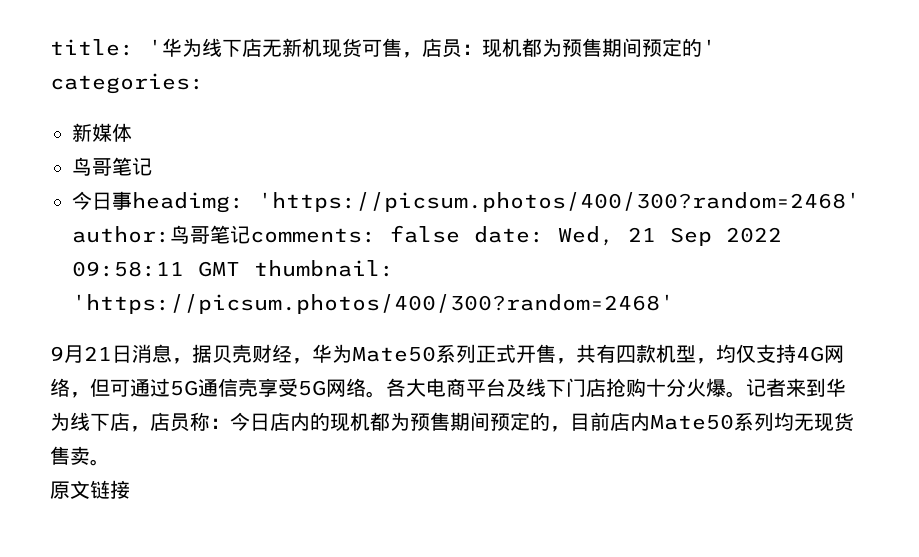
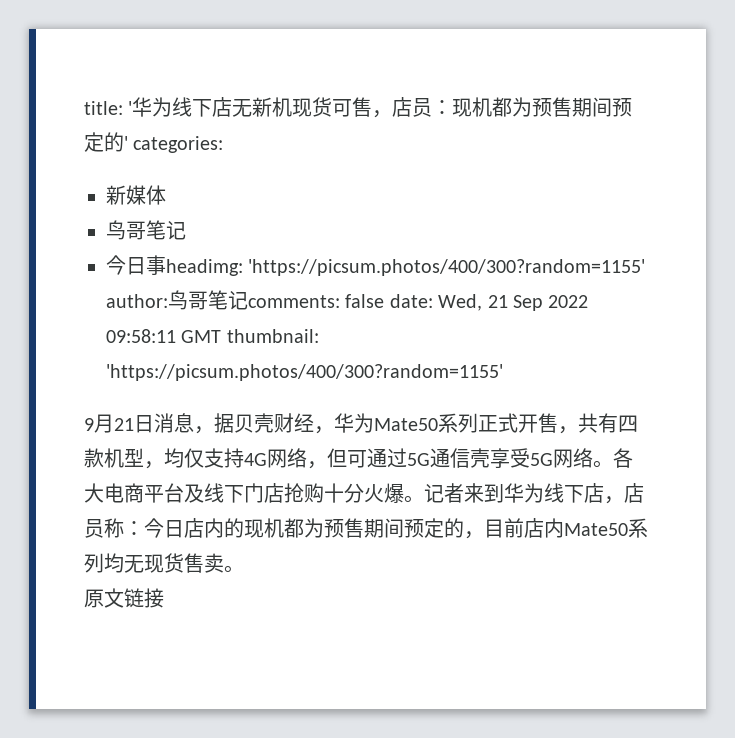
- 今日事headimg: 'https://picsum.photos/400/300?random=2468' author:鸟哥笔记comments: false date: Wed, 21 Sep 2022 09:58:11 GMT thumbnail: 'https://picsum.photos/400/300?random=2468'
+ 今日事headimg: 'https://picsum.photos/400/300?random=1155' author:鸟哥笔记comments: false date: Wed, 21 Sep 2022 09:58:11 GMT thumbnail: 'https://picsum.photos/400/300?random=1155'

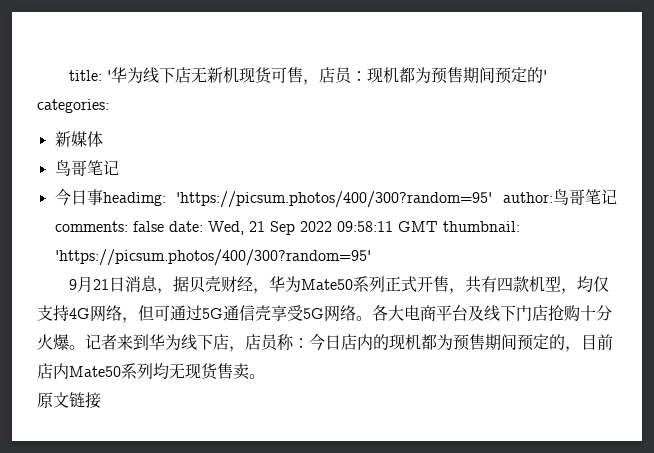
- 今日事headimg: 'https://picsum.photos/400/300?random=1155' author:鸟哥笔记comments: false date: Wed, 21 Sep 2022 09:58:11 GMT thumbnail: 'https://picsum.photos/400/300?random=1155'
+ 今日事headimg: 'https://picsum.photos/400/300?random=95' author:鸟哥笔记comments: false date: Wed, 21 Sep 2022 09:58:11 GMT thumbnail: 'https://picsum.photos/400/300?random=95'

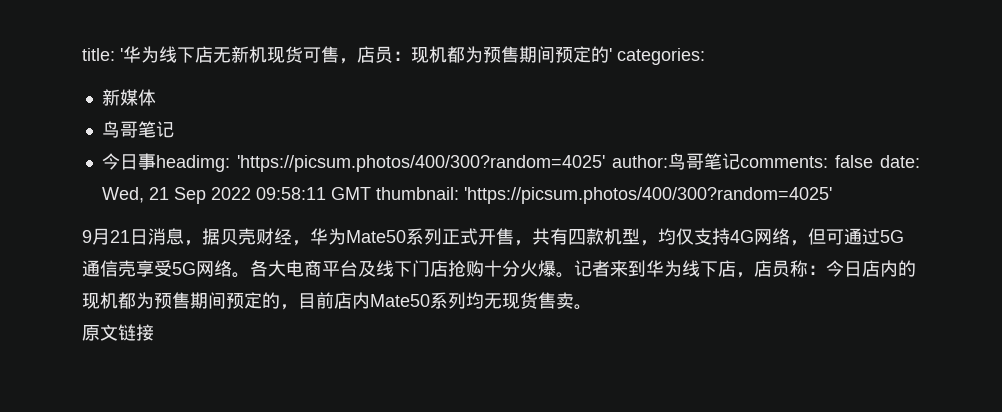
- 今日事headimg: 'https://picsum.photos/400/300?random=95' author:鸟哥笔记comments: false date: Wed, 21 Sep 2022 09:58:11 GMT thumbnail: 'https://picsum.photos/400/300?random=95'
+ 今日事headimg: 'https://picsum.photos/400/300?random=4025' author:鸟哥笔记comments: false date: Wed, 21 Sep 2022 09:58:11 GMT thumbnail: 'https://picsum.photos/400/300?random=4025'

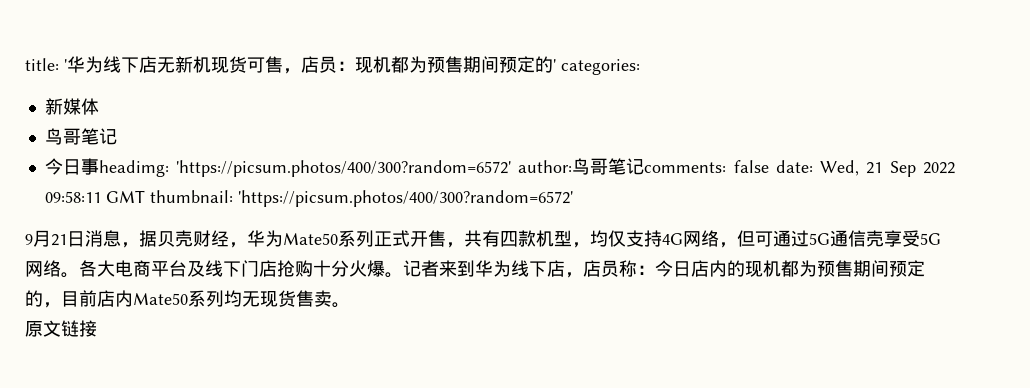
- 今日事headimg: 'https://picsum.photos/400/300?random=4025' author:鸟哥笔记comments: false date: Wed, 21 Sep 2022 09:58:11 GMT thumbnail: 'https://picsum.photos/400/300?random=4025'
+ 今日事headimg: 'https://picsum.photos/400/300?random=6572' author:鸟哥笔记comments: false date: Wed, 21 Sep 2022 09:58:11 GMT thumbnail: 'https://picsum.photos/400/300?random=6572'

